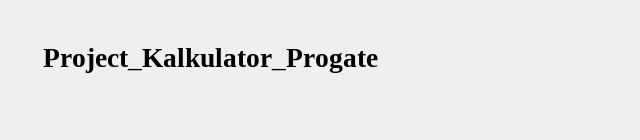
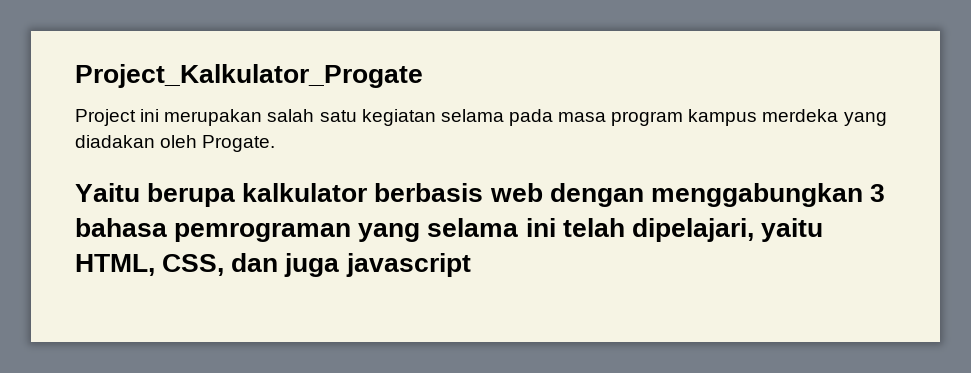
+ Project ini merupakan salah satu kegiatan selama pada masa program kampus merdeka yang diadakan oleh Progate.
+ Yaitu berupa kalkulator berbasis web dengan menggabungkan 3 bahasa pemrograman yang selama ini telah dipelajari, yaitu HTML, CSS, dan juga javascript

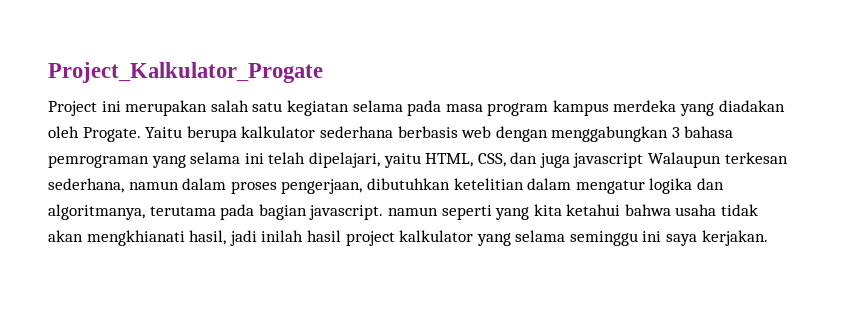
- Project ini merupakan salah satu kegiatan selama pada masa program kampus merdeka yang diadakan oleh Progate.
- Yaitu berupa kalkulator berbasis web dengan menggabungkan 3 bahasa pemrograman yang selama ini telah dipelajari, yaitu HTML, CSS, dan juga javascript
+ Project ini merupakan salah satu kegiatan selama pada masa program kampus merdeka yang diadakan oleh Progate. Yaitu berupa kalkulator sederhana berbasis web dengan menggabungkan 3 bahasa pemrograman yang selama ini telah dipelajari, yaitu HTML, CSS, dan juga javascript Walaupun terkesan sederhana, namun dalam proses pengerjaan, dibutuhkan ketelitian dalam mengatur logika dan algoritmanya, terutama pada bagian javascript. namun seperti yang kita ketahui bahwa usaha tidak akan mengkhianati hasil, jadi inilah hasil project kalkulator yang selama seminggu ini saya kerjakan.

